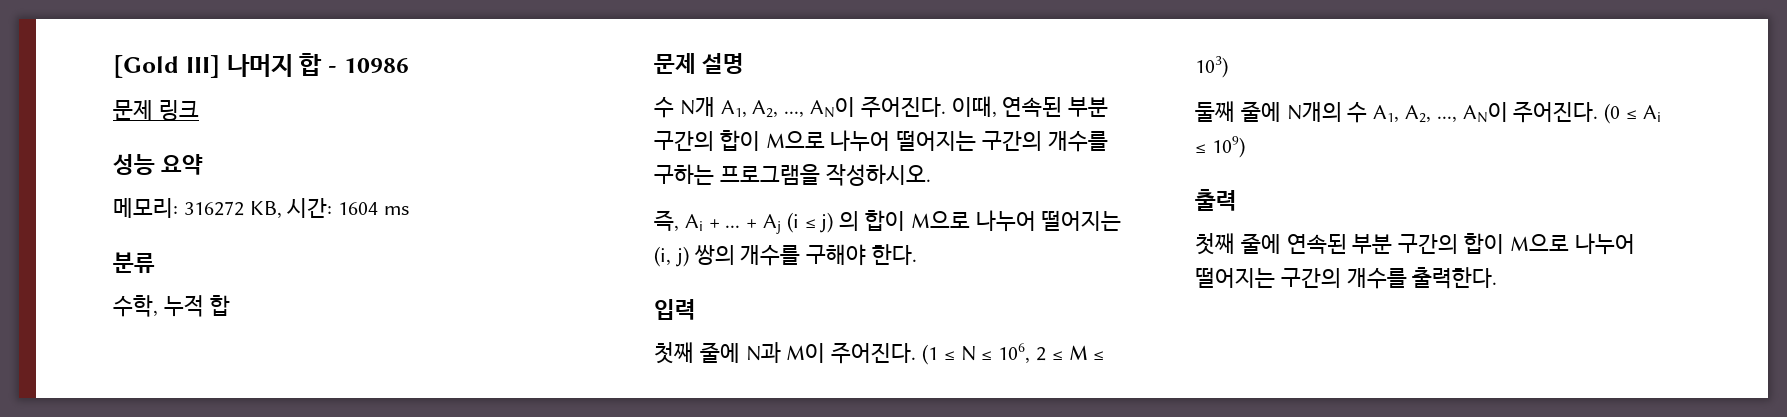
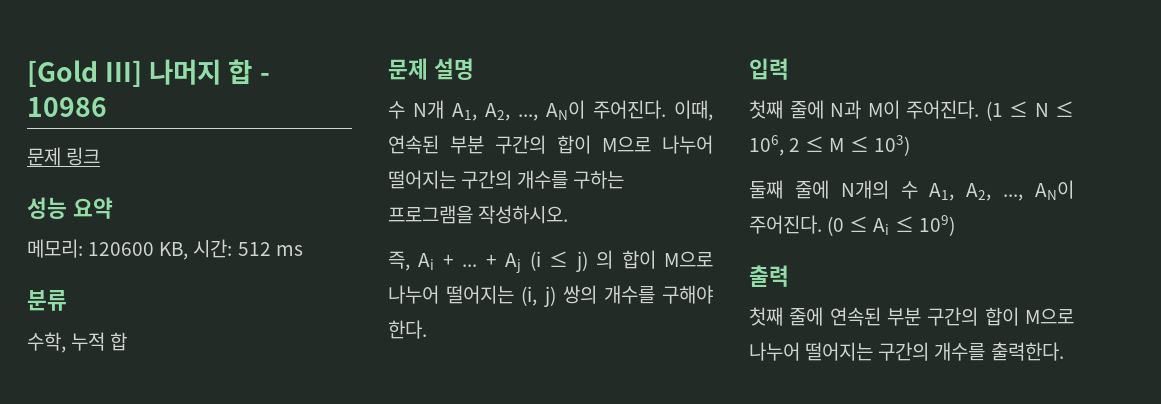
- 메모리: 316272 KB, 시간: 1604 ms
+ 메모리: 120600 KB, 시간: 512 ms

